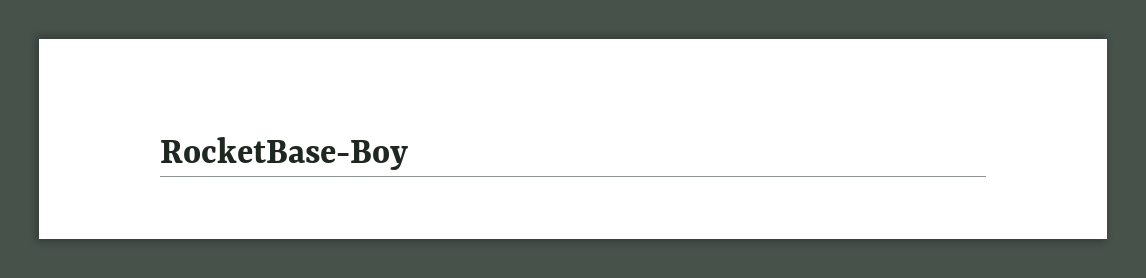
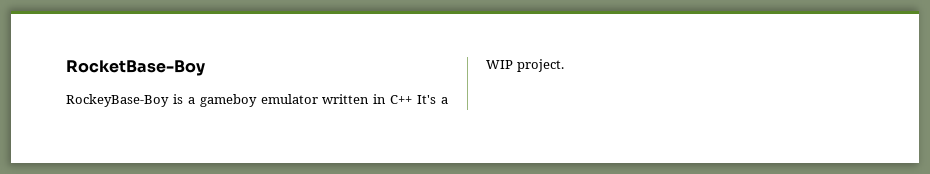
+ RockeyBase-Boy is a gameboy emulator written in C++ It's a WIP project.

